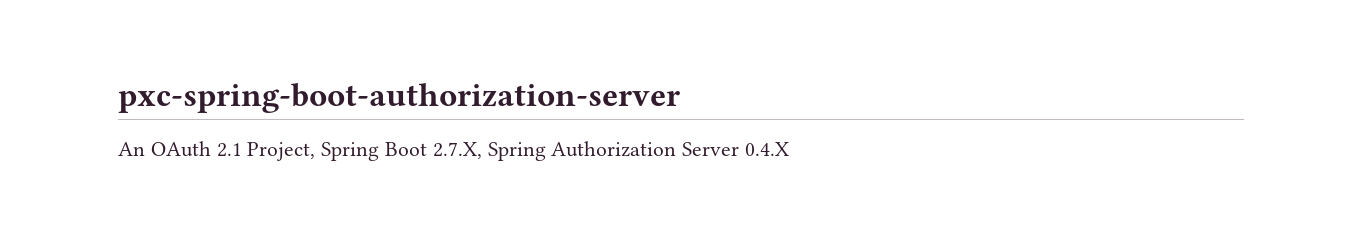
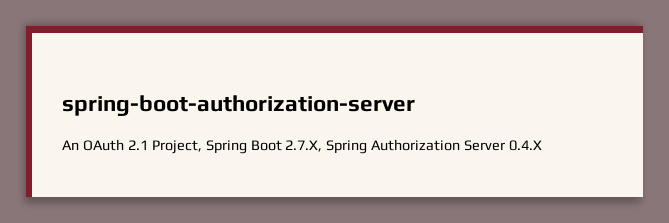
- pxc-spring-boot-authorization-server
+ spring-boot-authorization-server

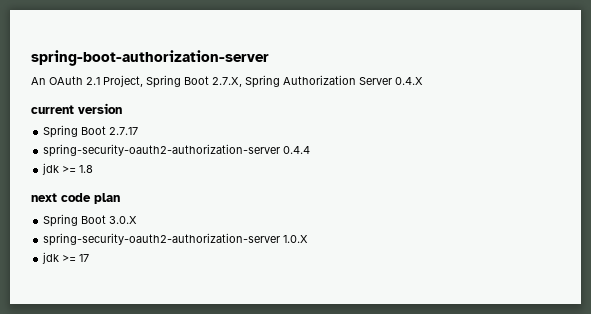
+ current version
+ Spring Boot 2.7.17
+ spring-security-oauth2-authorization-server 0.4.4
+ jdk >= 1.8
+ next code plan
+ Spring Boot 3.0.X
+ spring-security-oauth2-authorization-server 1.0.X
+ jdk >= 17

